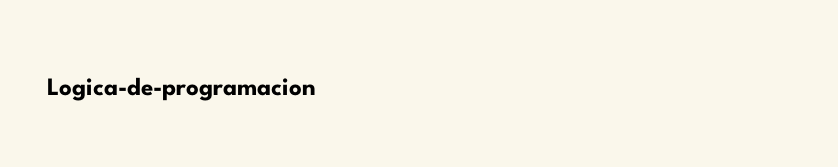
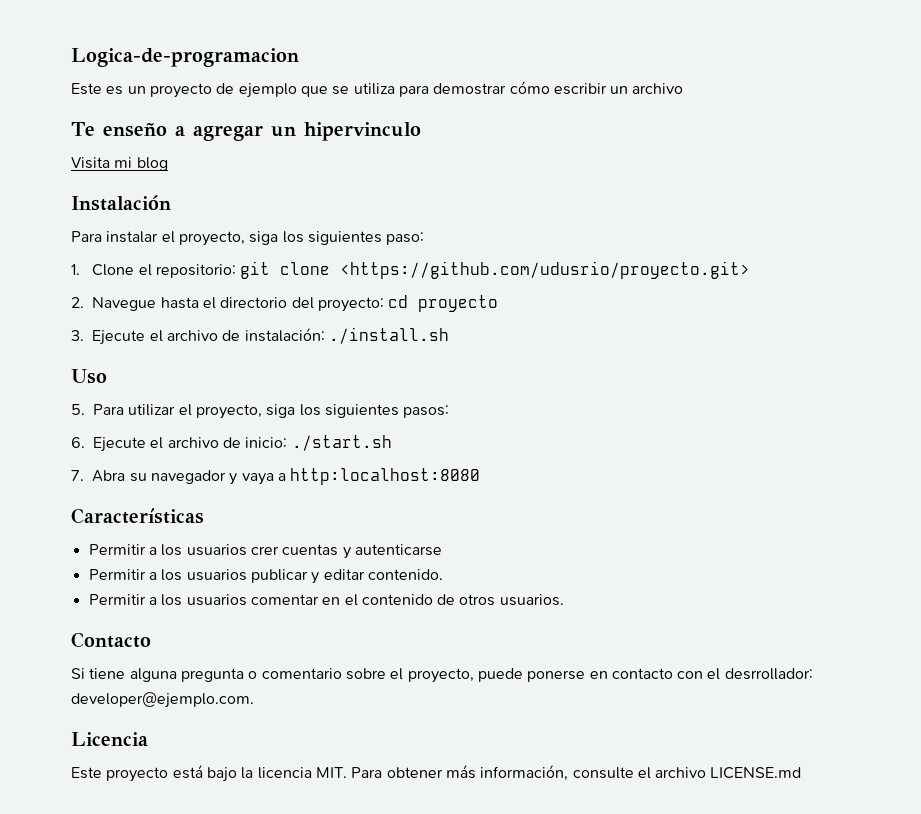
+ Este es un proyecto de ejemplo que se utiliza para demostrar cómo escribir un archivo
+ Te enseño a agregar un hipervinculo
+ Visita mi blog
+ Instalación
+ Para instalar el proyecto, siga los siguientes paso:
+ 1. Clone el repositorio: git clone <https://github.com/udusrio/proyecto.git>
+ 2. Navegue hasta el directorio del proyecto: cd proyecto
+ 3. Ejecute el archivo de instalación: ./install.sh
+ Uso
+ 5. Para utilizar el proyecto, siga los siguientes pasos:
+ 6. Ejecute el archivo de inicio: ./start.sh
+ 7. Abra su navegador y vaya a http:localhost:8080
+ Características
+ Permitir a los usuarios crer cuentas y autenticarse
+ Permitir a los usuarios publicar y editar contenido.
+ Permitir a los usuarios comentar en el contenido de otros usuarios.
+ Contacto
+ Si tiene alguna pregunta o comentario sobre el proyecto, puede ponerse en contacto con el desrrollador: developer@ejemplo.com.
+ Licencia
+ Este proyecto está bajo la licencia MIT. Para obtener más información, consulte el archivo LICENSE.md

